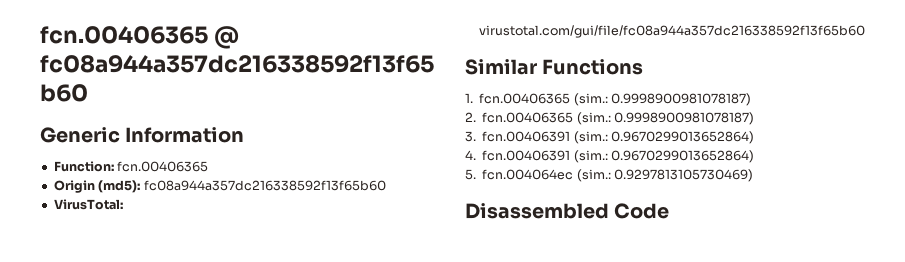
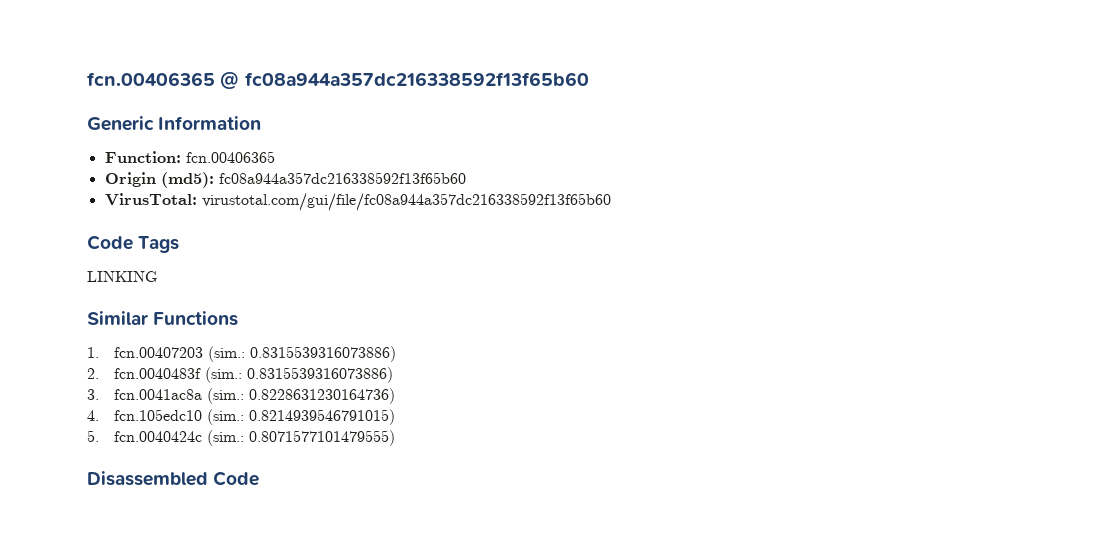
+ Code Tags
+ LINKING
- 1. fcn.00406365 (sim.: 0.9998900981078187)
- 2. fcn.00406365 (sim.: 0.9998900981078187)
- 3. fcn.00406391 (sim.: 0.9670299013652864)
- 4. fcn.00406391 (sim.: 0.9670299013652864)
- 5. fcn.004064ec (sim.: 0.9297813105730469)
+ 1. fcn.00407203 (sim.: 0.8315539316073886)
+ 2. fcn.0040483f (sim.: 0.8315539316073886)
+ 3. fcn.0041ac8a (sim.: 0.8228631230164736)
+ 4. fcn.105edc10 (sim.: 0.8214939546791015)
+ 5. fcn.0040424c (sim.: 0.8071577101479555)

